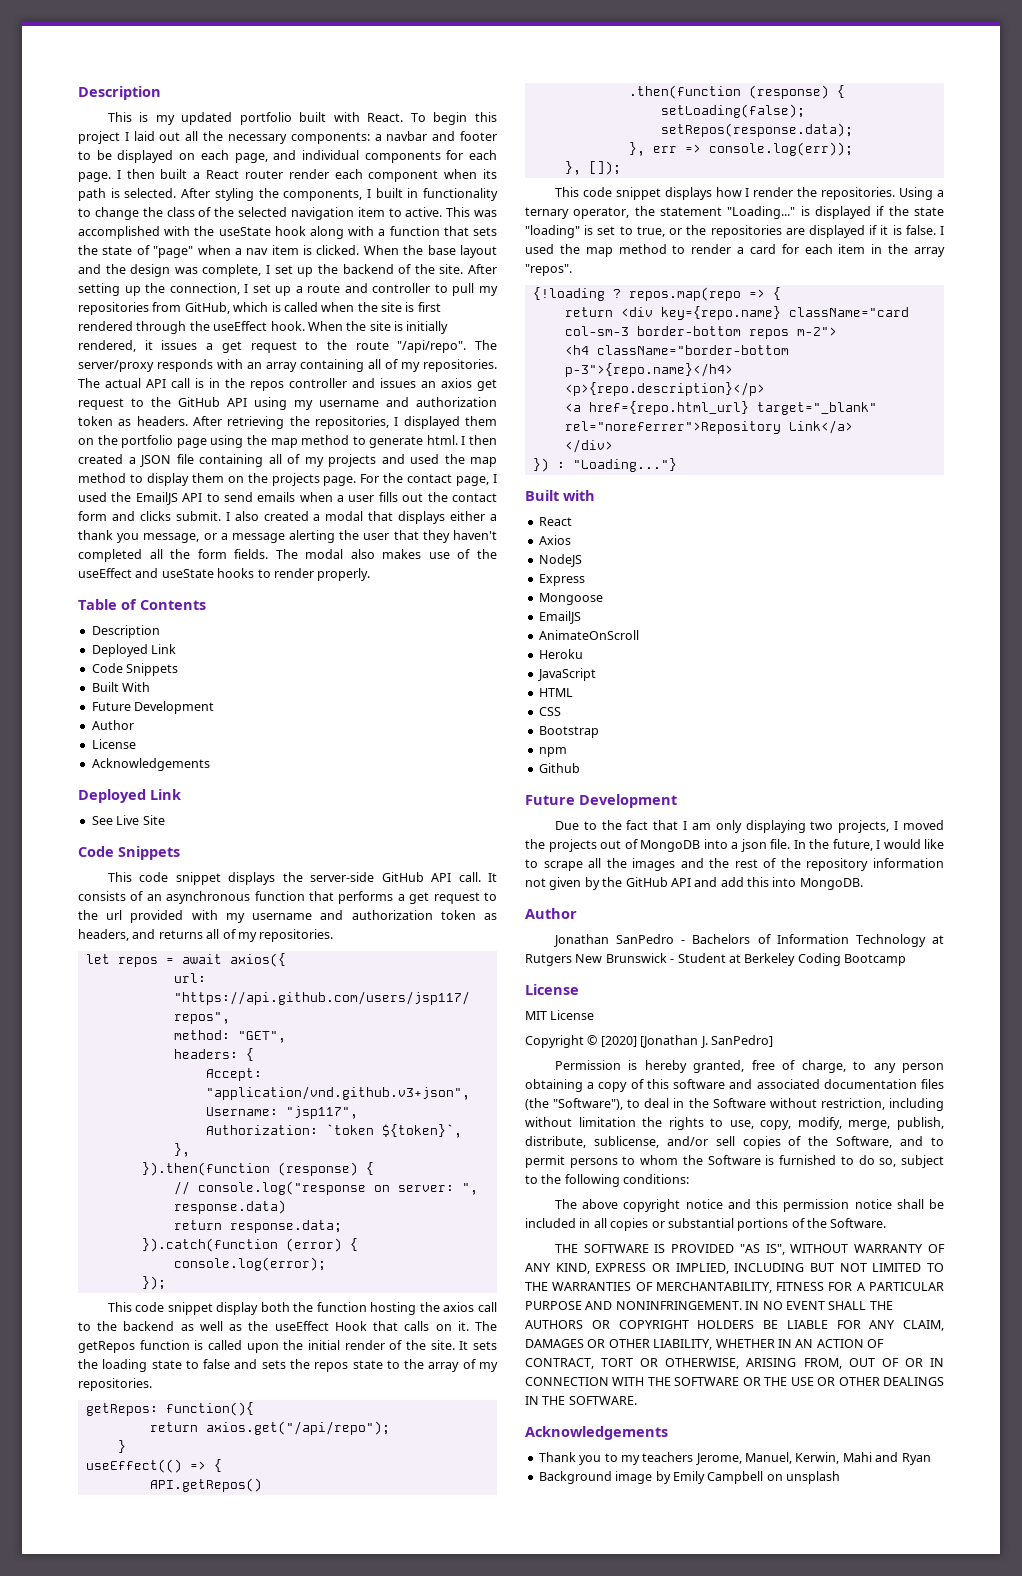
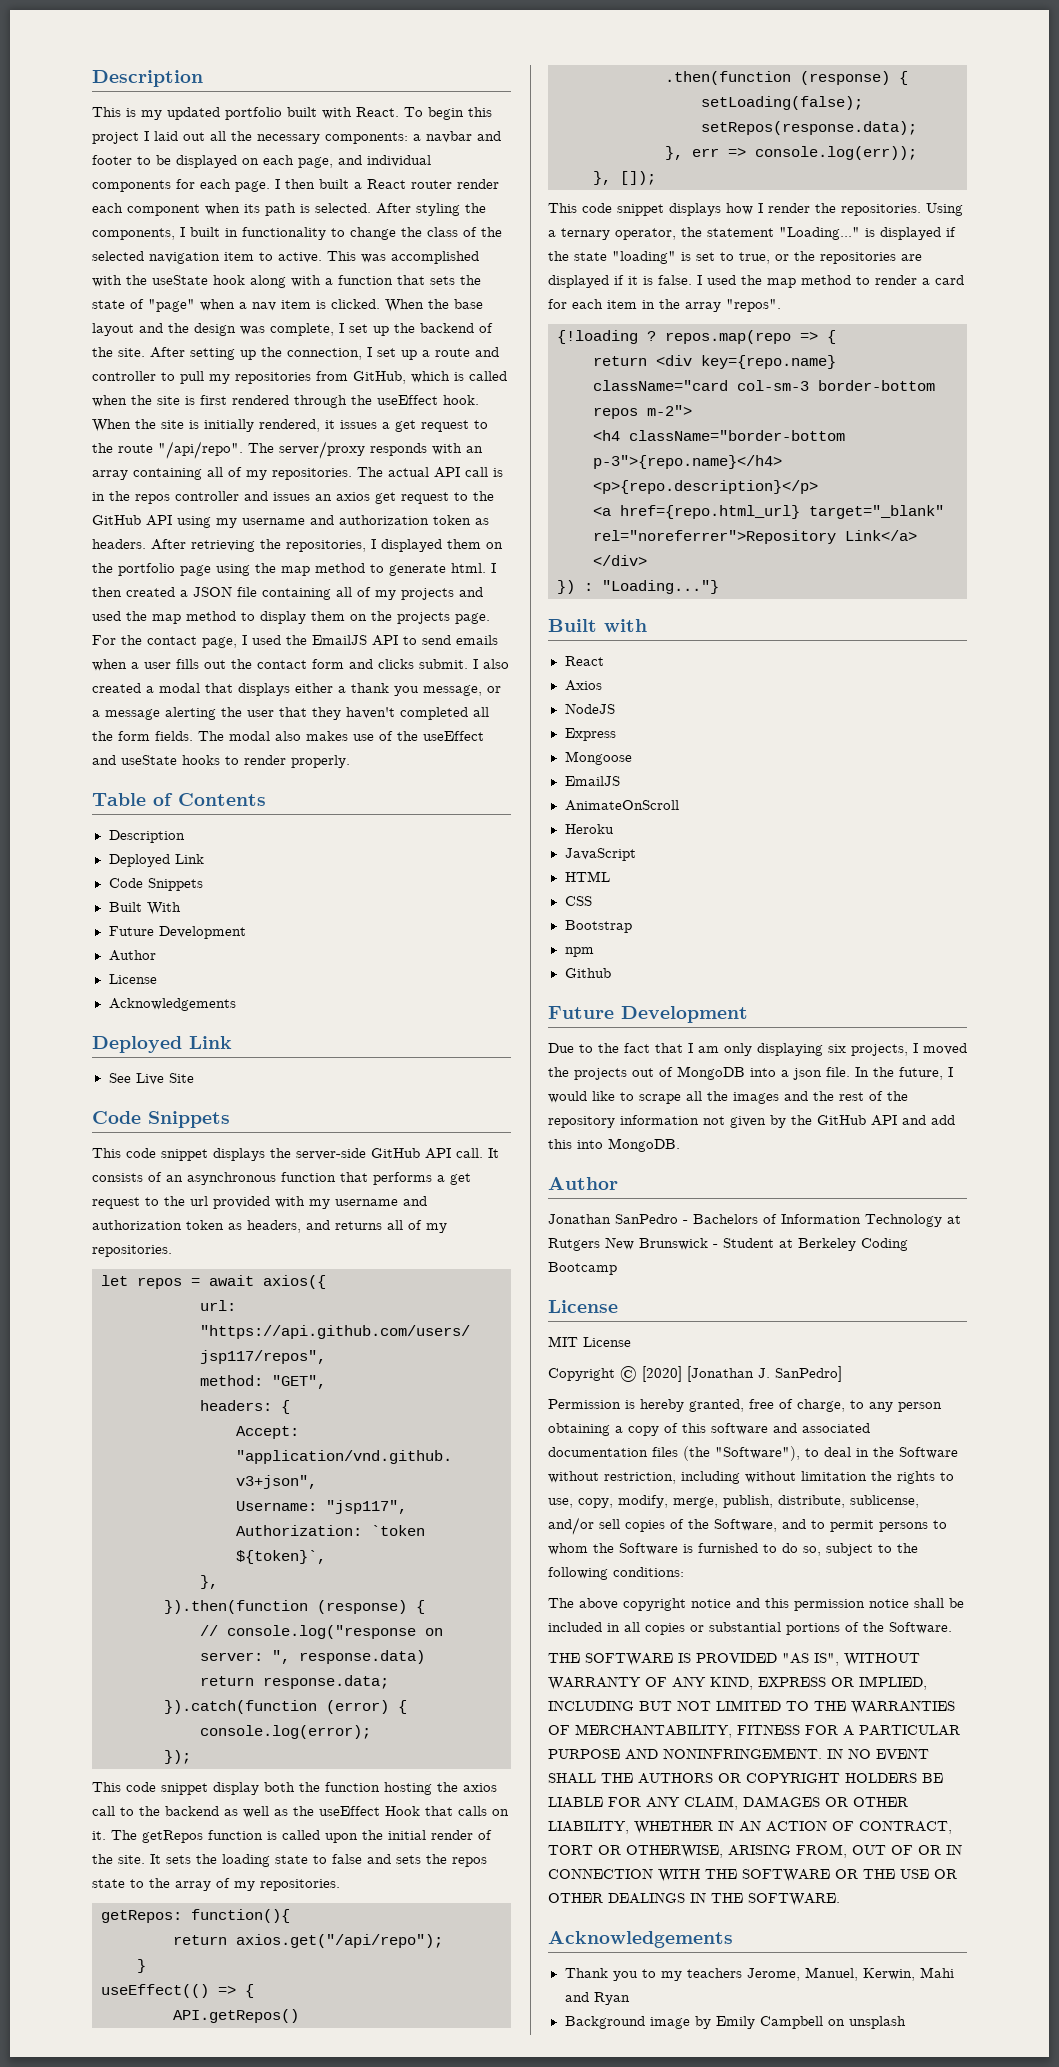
- Due to the fact that I am only displaying two projects, I moved the projects out of MongoDB into a json file.
+ Due to the fact that I am only displaying six projects, I moved the projects out of MongoDB into a json file.

